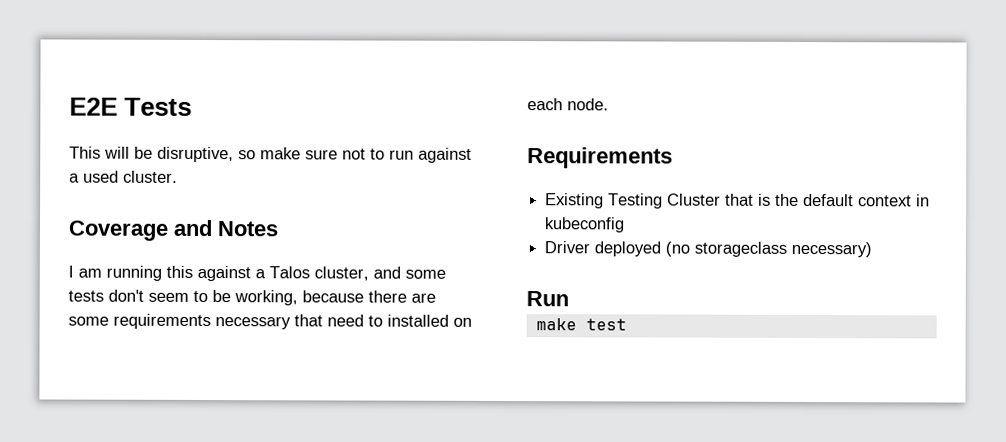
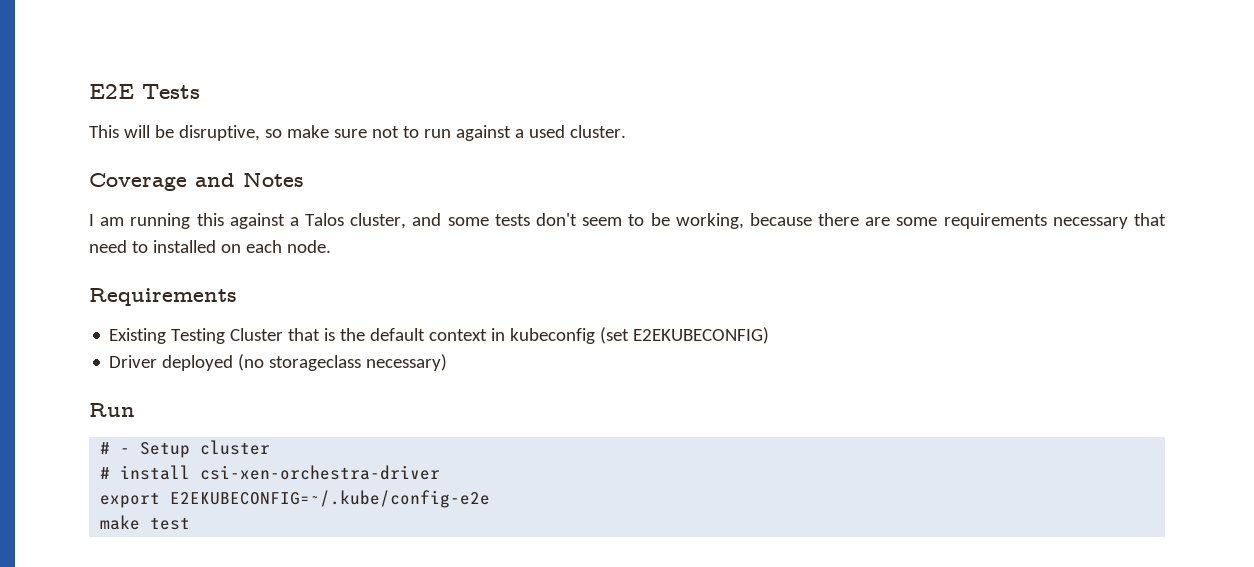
- Existing Testing Cluster that is the default context in kubeconfig
+ Existing Testing Cluster that is the default context in kubeconfig (set E2EKUBECONFIG)
+ # - Setup cluster
+ # install csi-xen-orchestra-driver
+ export E2EKUBECONFIG=~/.kube/config-e2e

